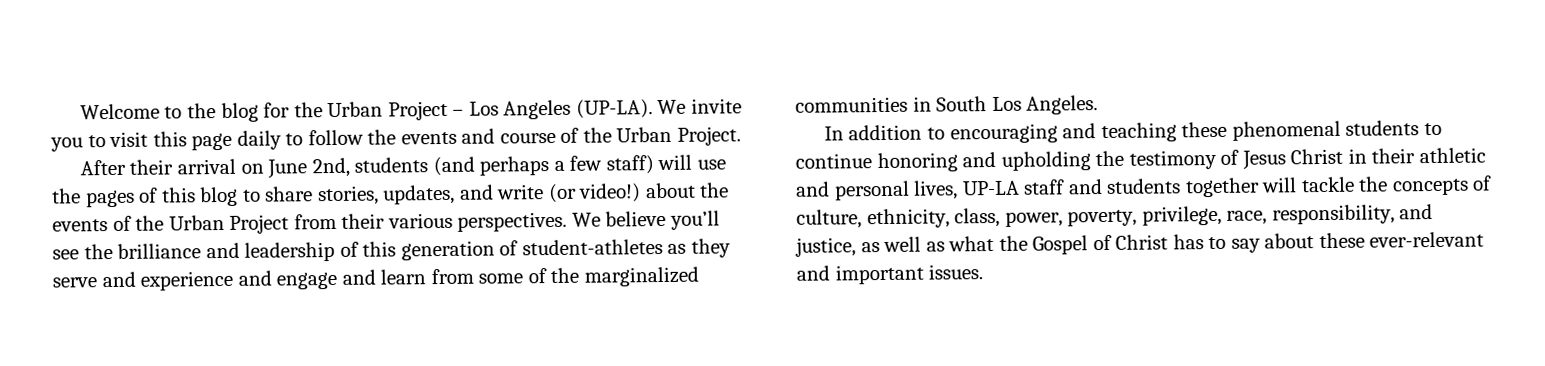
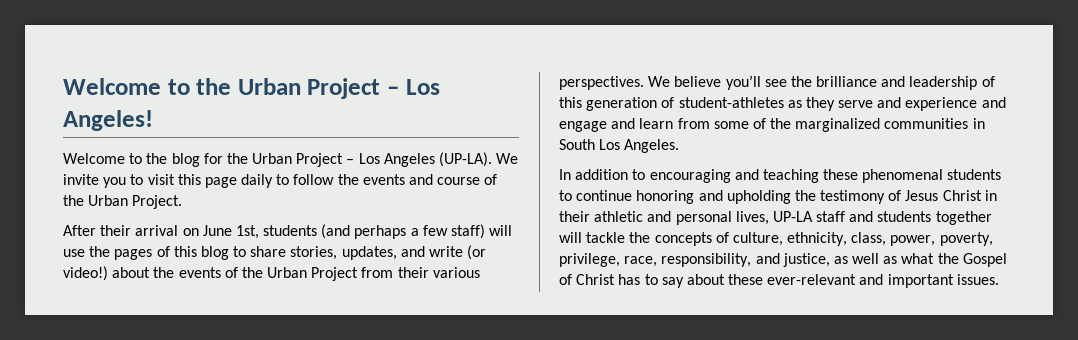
+ Welcome to the Urban Project – Los Angeles!
- After their arrival on June 2nd, students (and perhaps a few staff) will use the pages of this blog to share stories, updates, and write (or video!) about the events of the Urban Project from their various perspectives.
+ After their arrival on June 1st, students (and perhaps a few staff) will use the pages of this blog to share stories, updates, and write (or video!) about the events of the Urban Project from their various perspectives.

